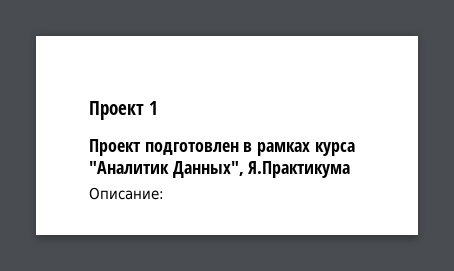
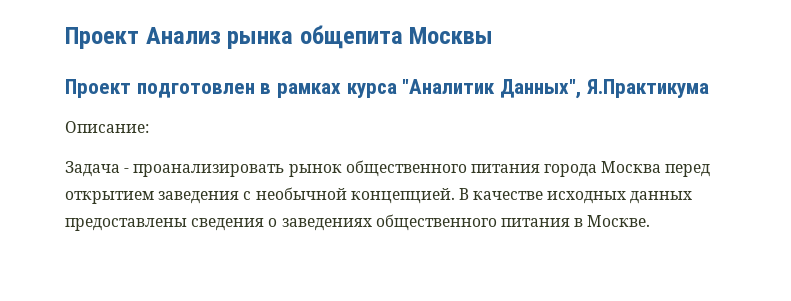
- Проект 1
+ Проект Анализ рынка общепита Москвы
+ Задача - проанализировать рынок общественного питания города Москва перед открытием заведения с необычной концепцией. В качестве исходных данных предоставлены сведения о заведениях общественного питания в Москве.

